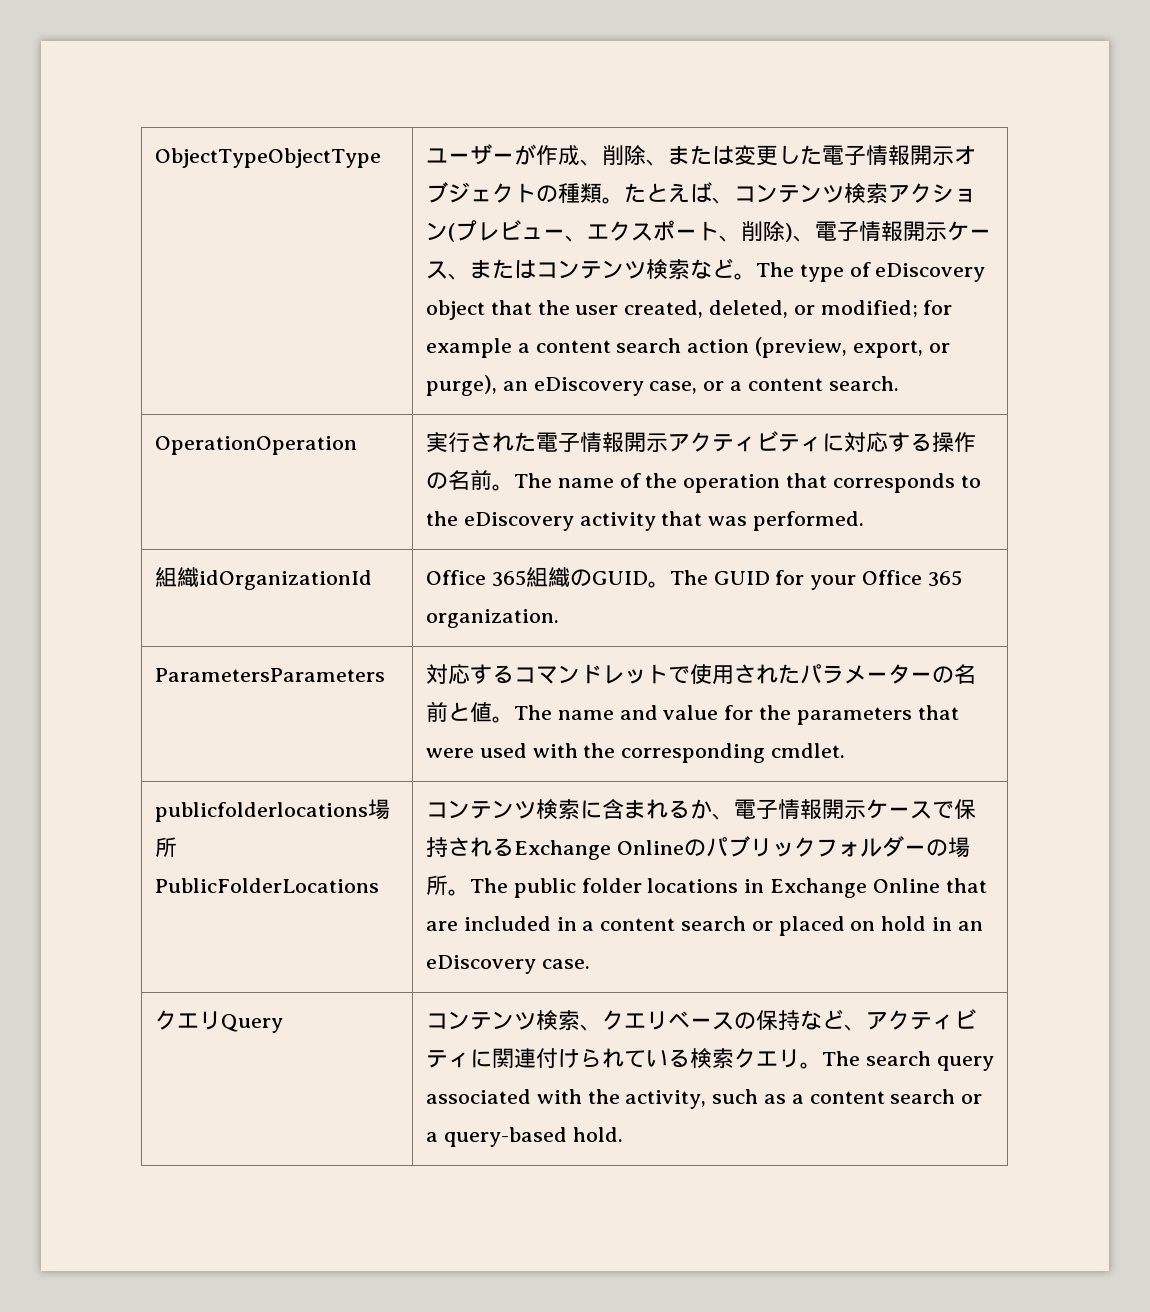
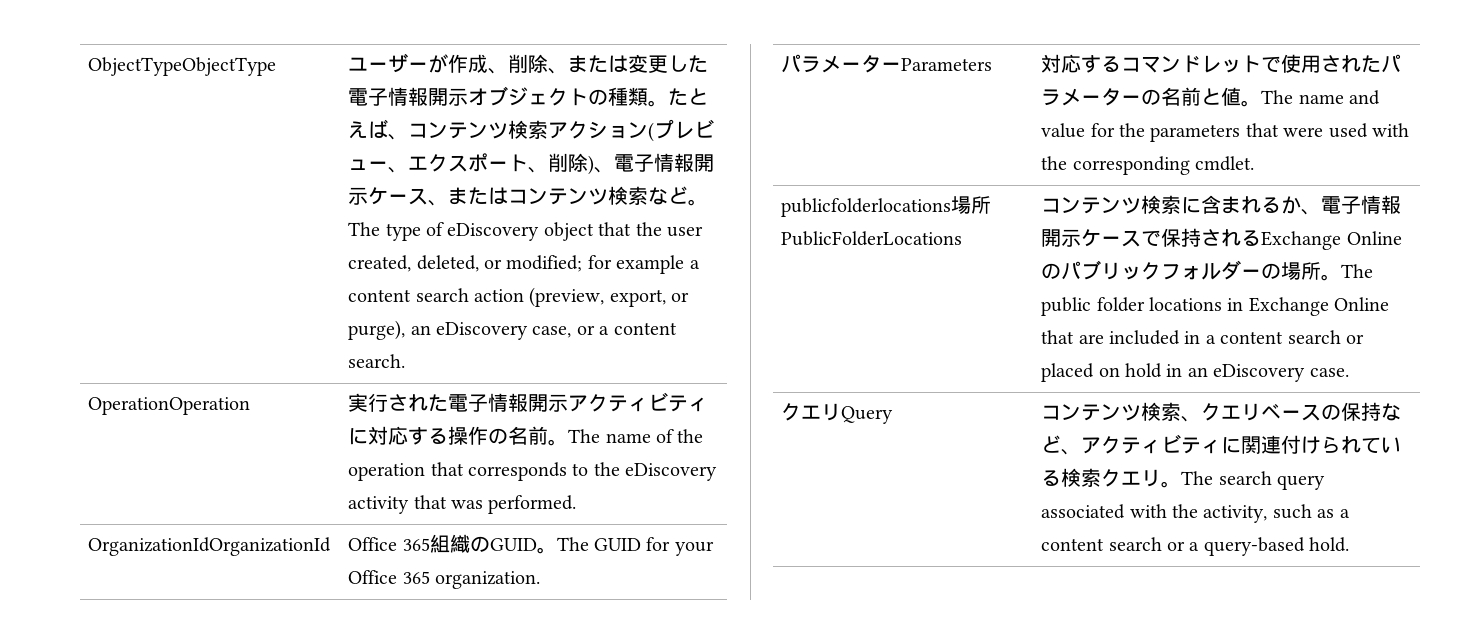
- 組織idOrganizationId | Office 365組織のGUID。The GUID for your Office 365 organization.
+ OrganizationIdOrganizationId | Office 365組織のGUID。The GUID for your Office 365 organization.
- ParametersParameters | 対応するコマンドレットで使用されたパラメーターの名前と値。The name and value for the parameters that were used with the corresponding cmdlet.
+ パラメーターParameters | 対応するコマンドレットで使用されたパラメーターの名前と値。The name and value for the parameters that were used with the corresponding cmdlet.

